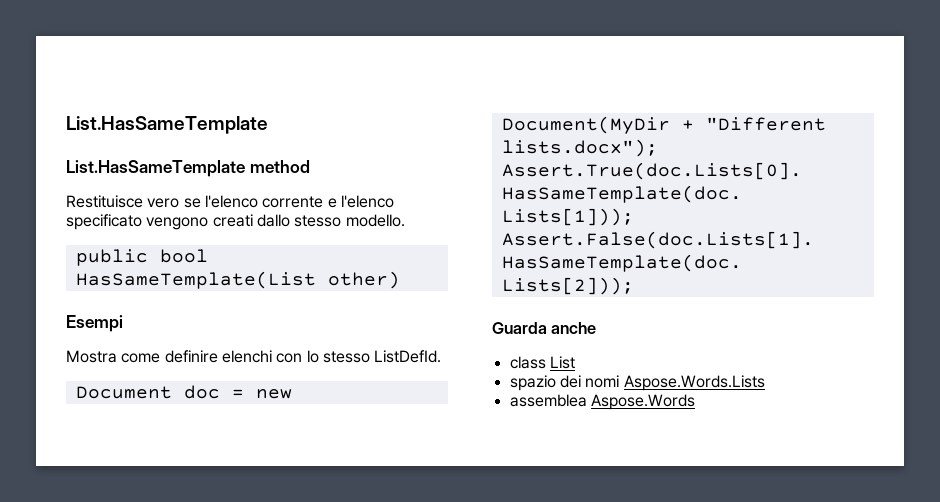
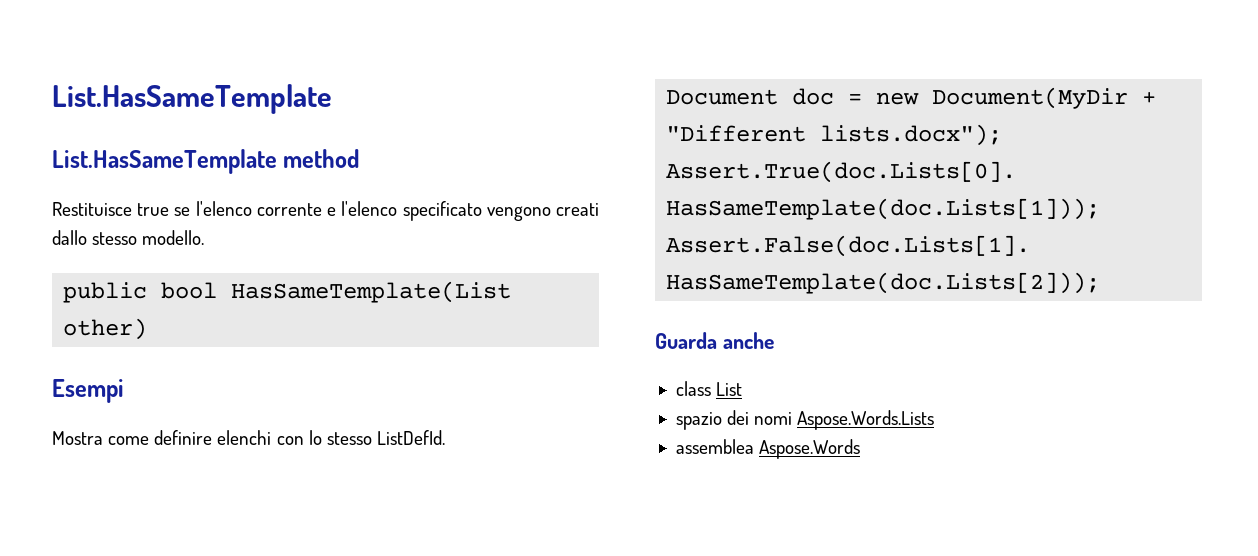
- Restituisce vero se l'elenco corrente e l'elenco specificato vengono creati dallo stesso modello.
+ Restituisce true se l'elenco corrente e l'elenco specificato vengono creati dallo stesso modello.

